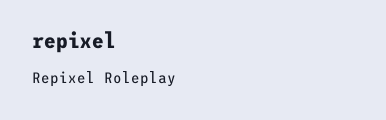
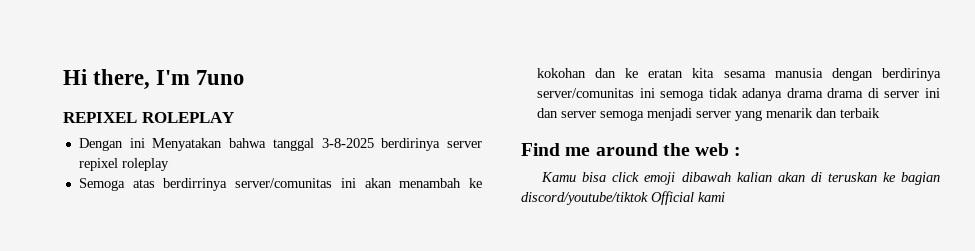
- repixel
- Repixel Roleplay
+ Hi there, I'm 7uno
+ REPIXEL ROLEPLAY
+ Dengan ini Menyatakan bahwa tanggal 3-8-2025 berdirinya server repixel roleplay
+ Semoga atas berdirrinya server/comunitas ini akan menambah ke kokohan dan ke eratan kita sesama manusia dengan berdirinya server/comunitas ini semoga tidak adanya drama drama di server ini dan server semoga menjadi server yang menarik dan terbaik
+ Find me around the web :
+ Kamu bisa click emoji dibawah kalian akan di teruskan ke bagian discord/youtube/tiktok Official kami

